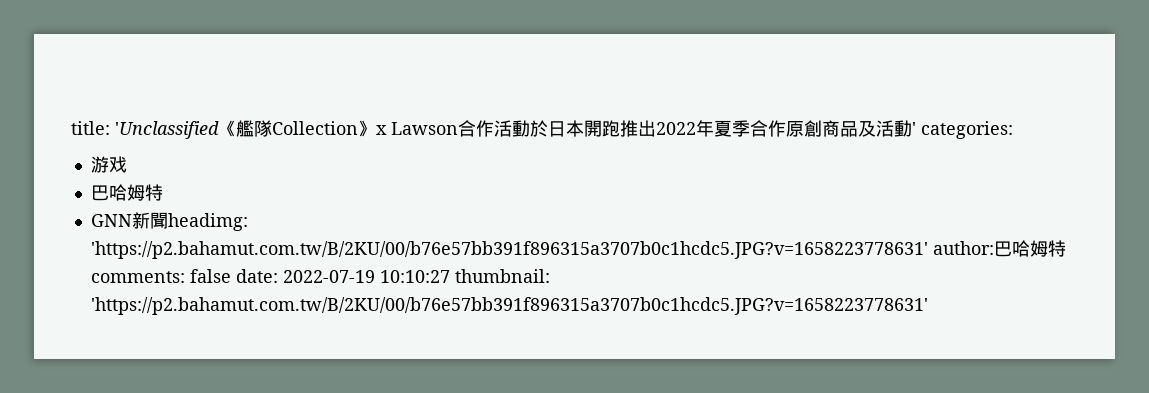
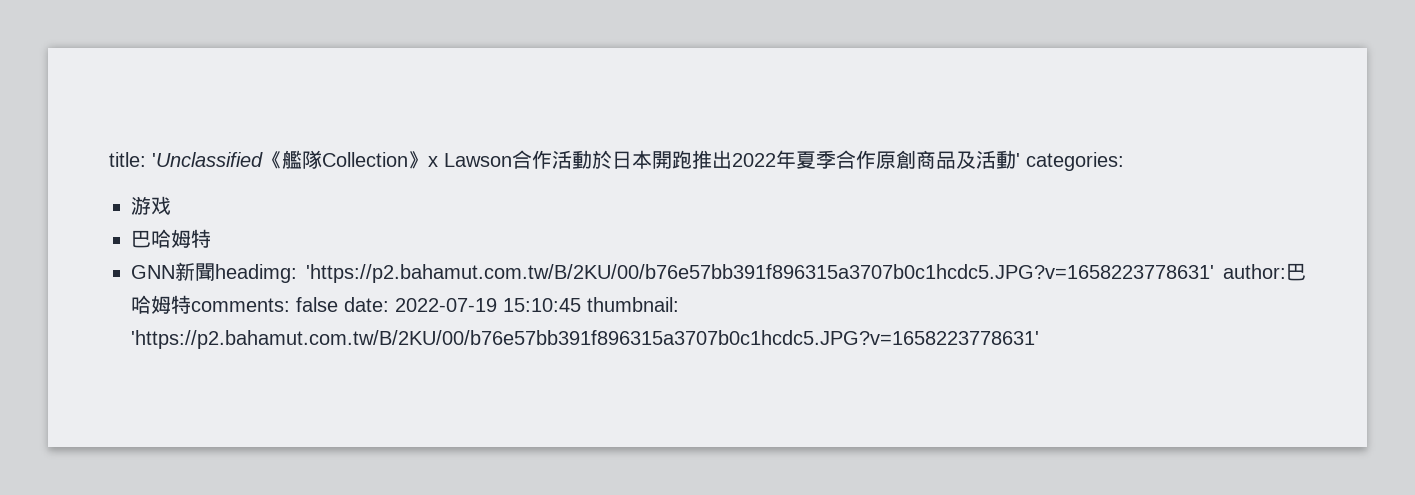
- GNN新聞headimg: 'https://p2.bahamut.com.tw/B/2KU/00/b76e57bb391f896315a3707b0c1hcdc5.JPG?v=1658223778631' author:巴哈姆特comments: false date: 2022-07-19 10:10:27 thumbnail: 'https://p2.bahamut.com.tw/B/2KU/00/b76e57bb391f896315a3707b0c1hcdc5.JPG?v=1658223778631'
+ GNN新聞headimg: 'https://p2.bahamut.com.tw/B/2KU/00/b76e57bb391f896315a3707b0c1hcdc5.JPG?v=1658223778631' author:巴哈姆特comments: false date: 2022-07-19 15:10:45 thumbnail: 'https://p2.bahamut.com.tw/B/2KU/00/b76e57bb391f896315a3707b0c1hcdc5.JPG?v=1658223778631'

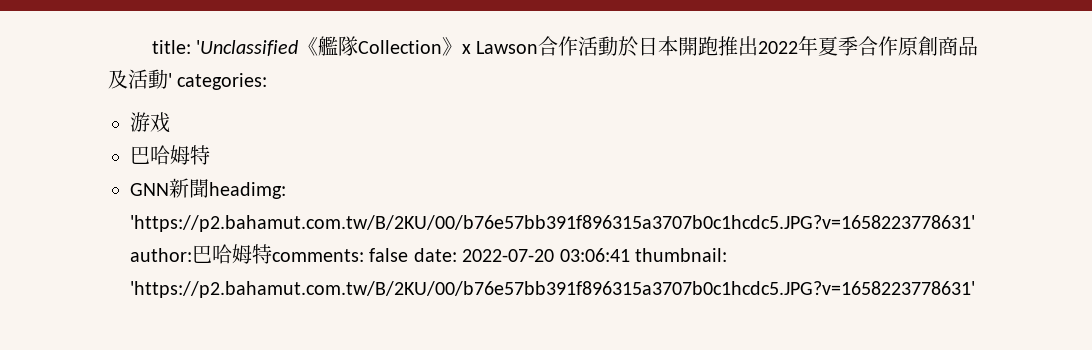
- GNN新聞headimg: 'https://p2.bahamut.com.tw/B/2KU/00/b76e57bb391f896315a3707b0c1hcdc5.JPG?v=1658223778631' author:巴哈姆特comments: false date: 2022-07-19 15:10:45 thumbnail: 'https://p2.bahamut.com.tw/B/2KU/00/b76e57bb391f896315a3707b0c1hcdc5.JPG?v=1658223778631'
+ GNN新聞headimg: 'https://p2.bahamut.com.tw/B/2KU/00/b76e57bb391f896315a3707b0c1hcdc5.JPG?v=1658223778631' author:巴哈姆特comments: false date: 2022-07-20 03:06:41 thumbnail: 'https://p2.bahamut.com.tw/B/2KU/00/b76e57bb391f896315a3707b0c1hcdc5.JPG?v=1658223778631'

